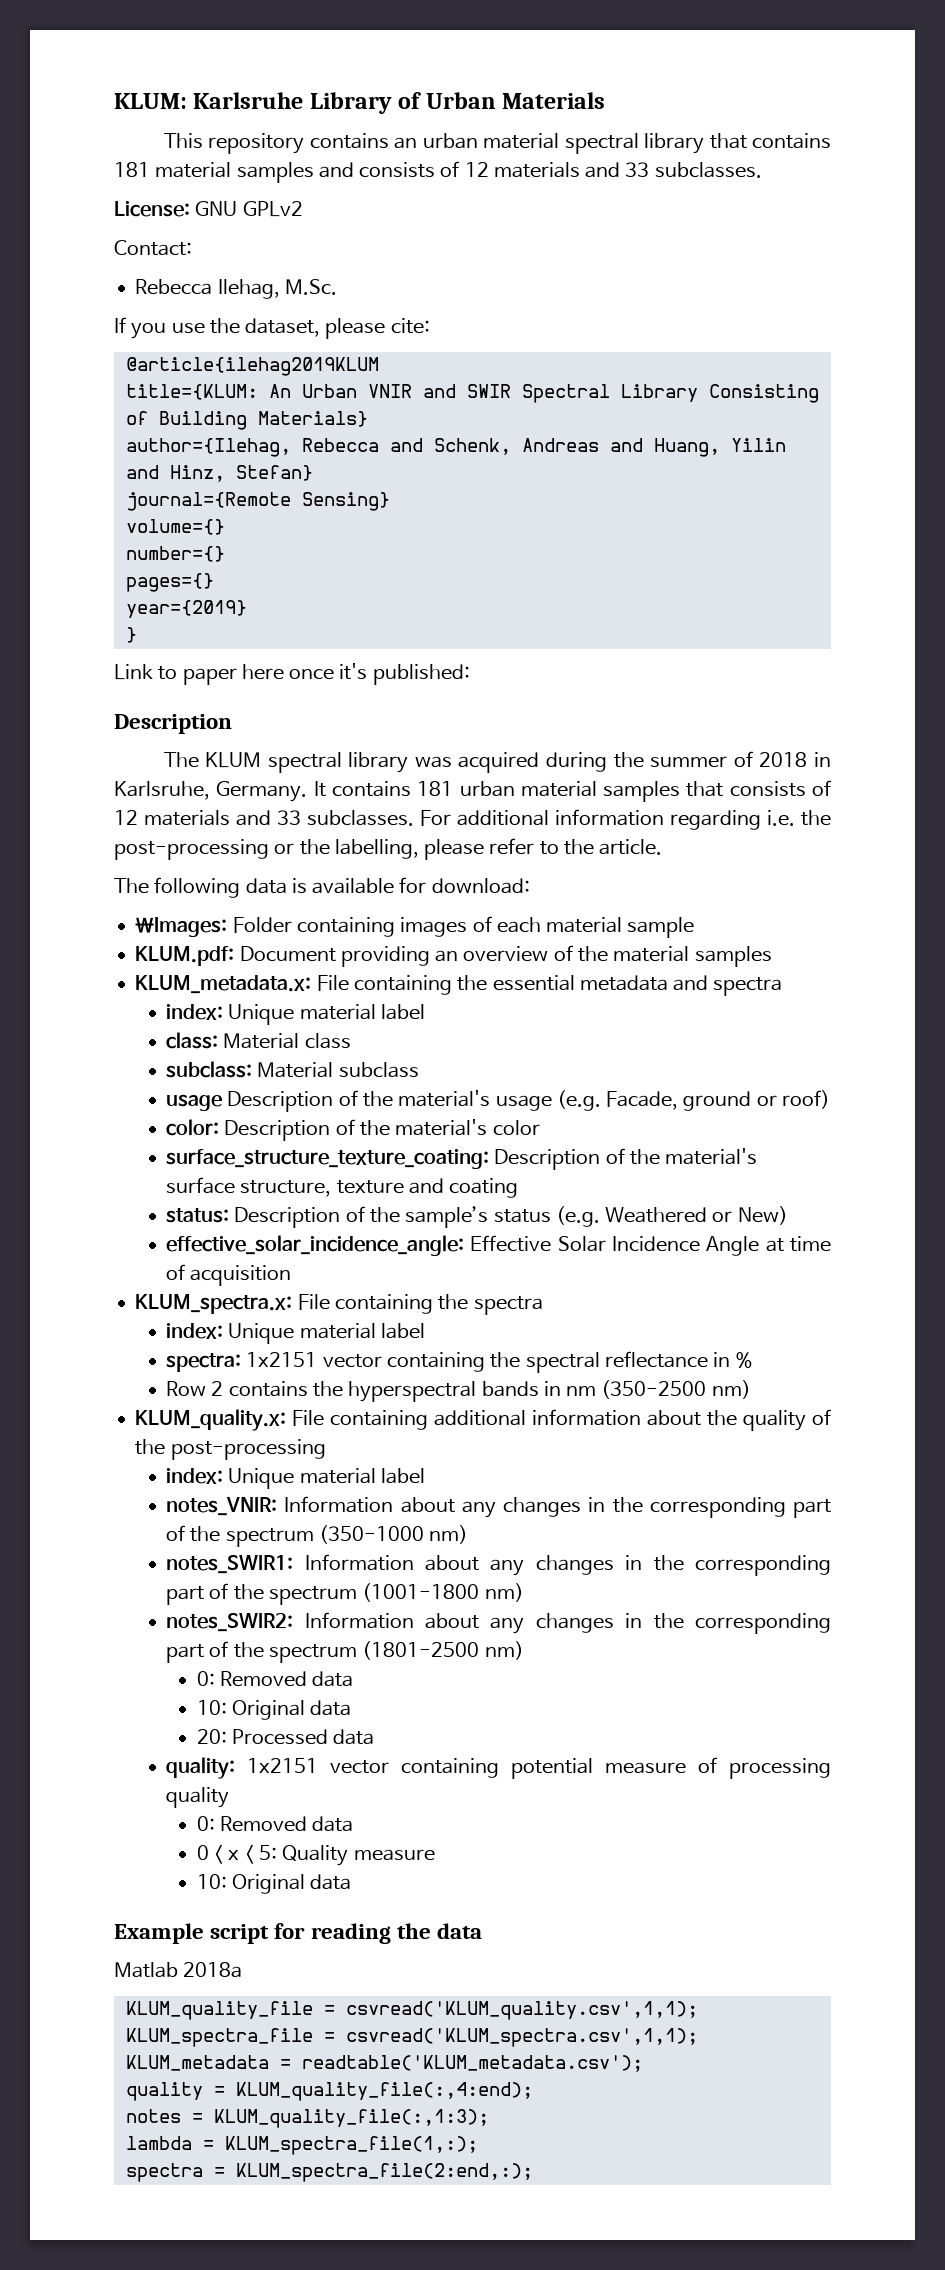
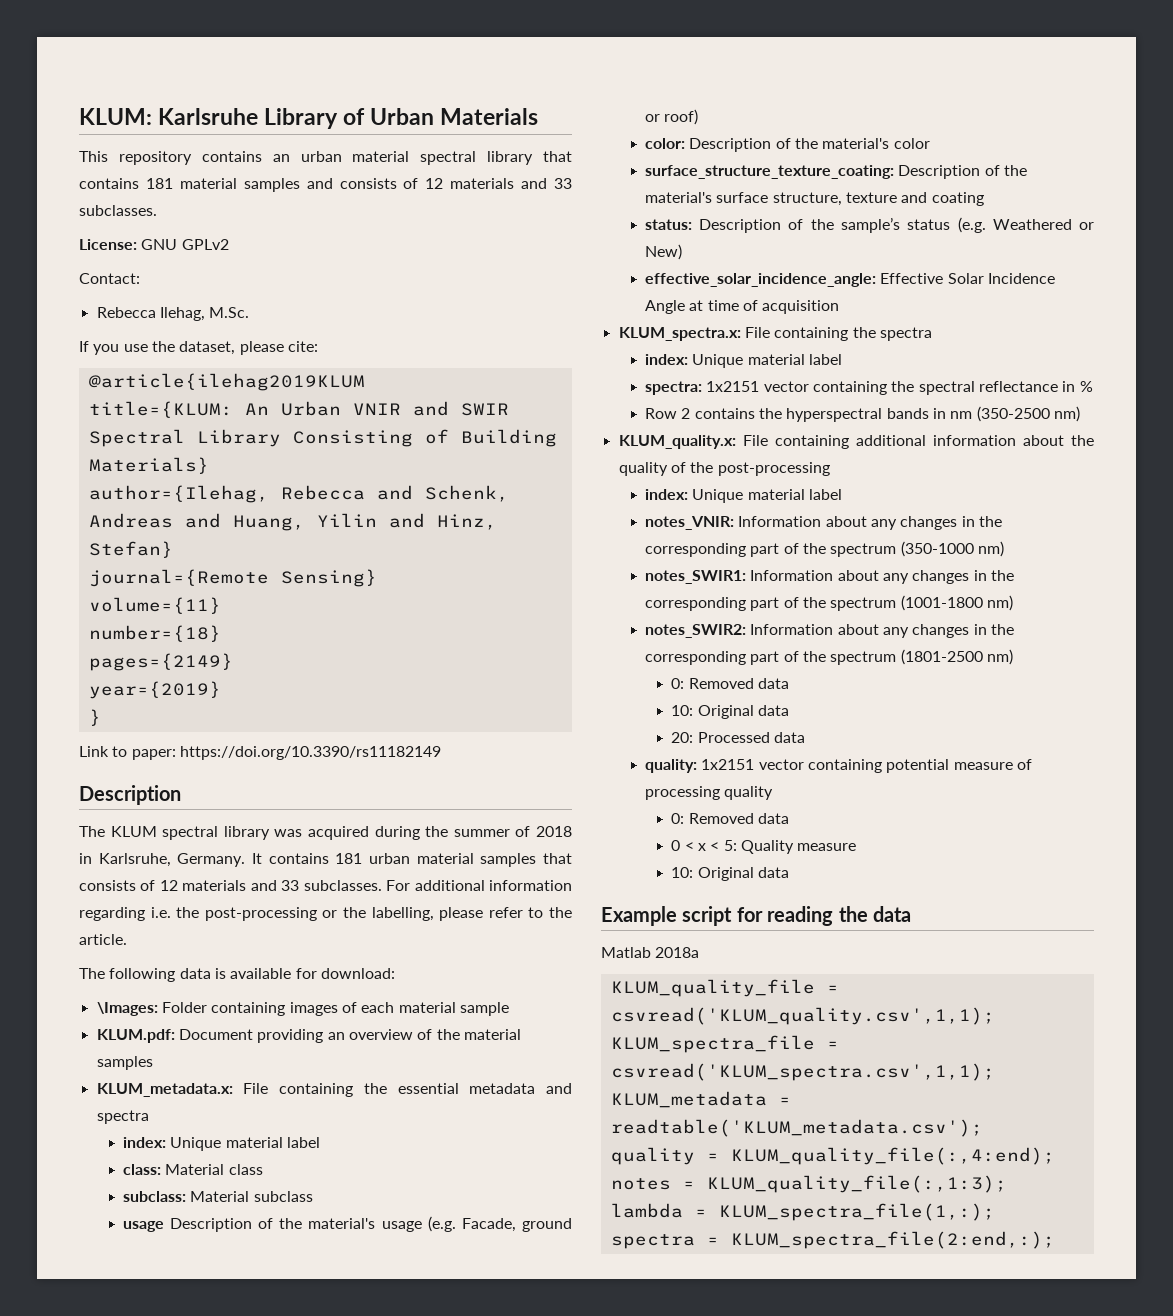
- volume={}
- number={}
- pages={}
+ volume={11}
+ number={18}
+ pages={2149}
- Link to paper here once it's published:
+ Link to paper: https://doi.org/10.3390/rs11182149

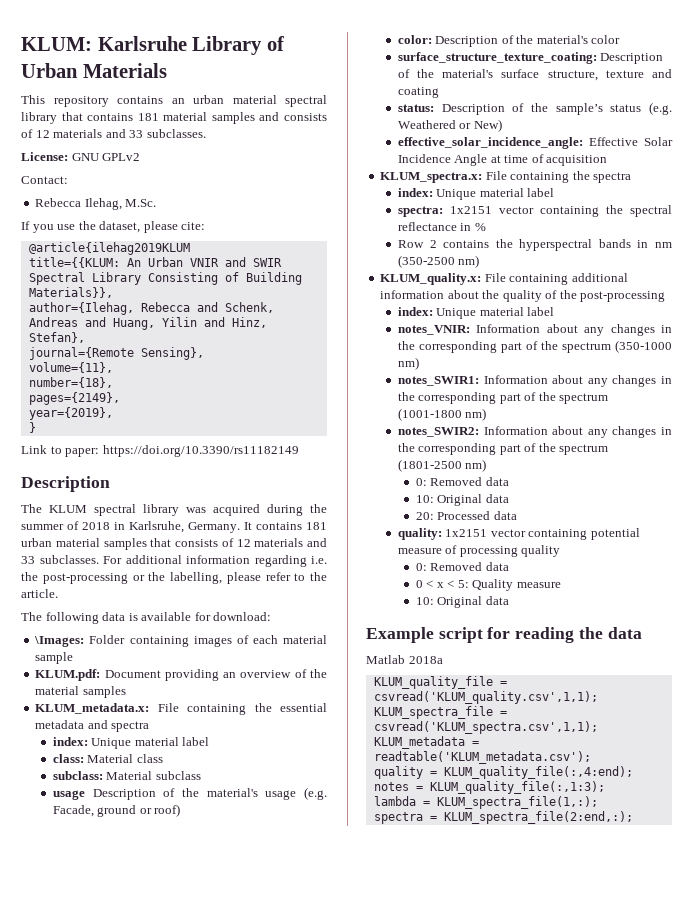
- title={KLUM: An Urban VNIR and SWIR Spectral Library Consisting of Building Materials}
+ title={{KLUM: An Urban VNIR and SWIR Spectral Library Consisting of Building Materials}},
- author={Ilehag, Rebecca and Schenk, Andreas and Huang, Yilin and Hinz, Stefan}
+ author={Ilehag, Rebecca and Schenk, Andreas and Huang, Yilin and Hinz, Stefan},
- journal={Remote Sensing}
- volume={11}
- number={18}
- pages={2149}
- year={2019}
+ journal={Remote Sensing},
+ volume={11},
+ number={18},
+ pages={2149},
+ year={2019},

